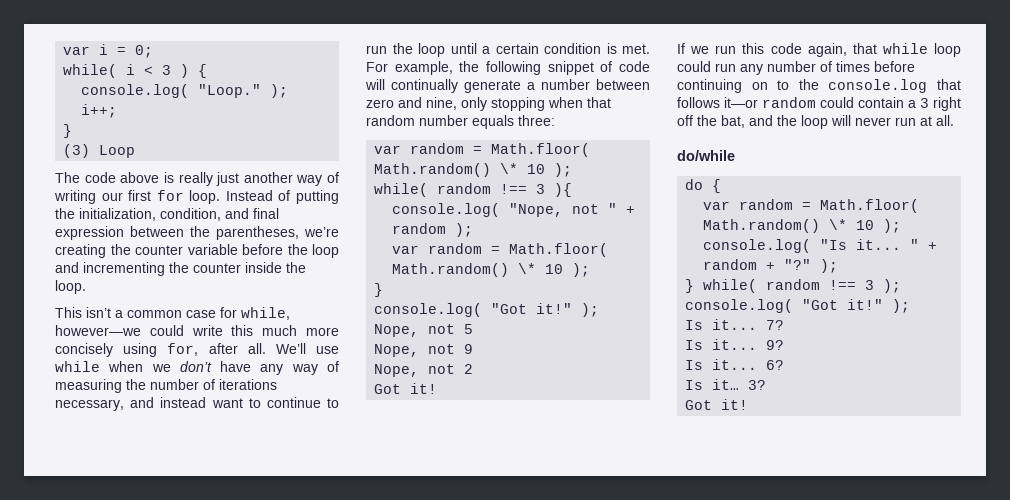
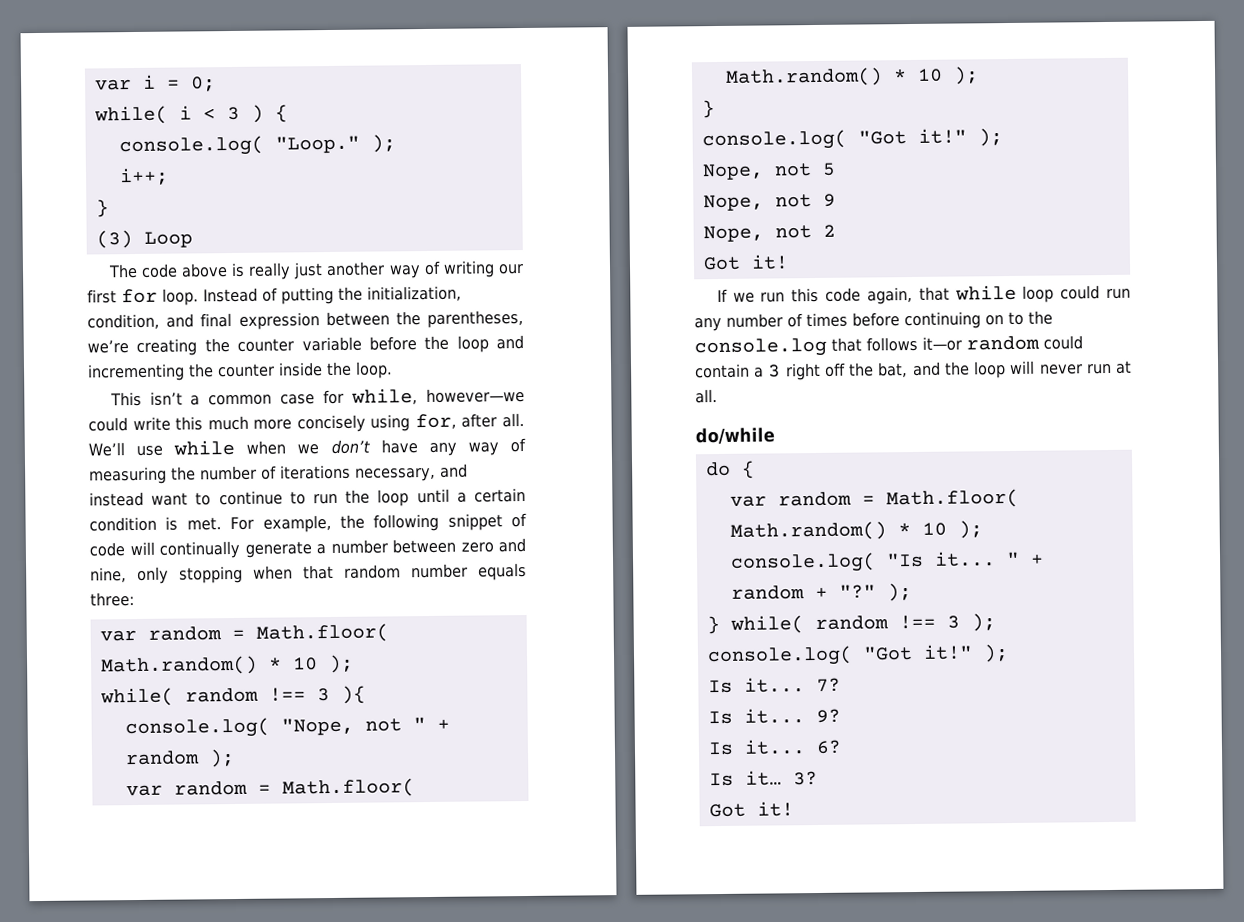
  For example, the following snippet of code will continually generate a number between zero and nine, only stopping when that random number equals three:
- var random = Math.floor( Math.random() \* 10 );
+ var random = Math.floor( Math.random() * 10 );
  console.log( "Nope, not " + random );
- var random = Math.floor( Math.random() \* 10 );
+ var random = Math.floor( Math.random() * 10 );
  do {
- var random = Math.floor( Math.random() \* 10 );
+ var random = Math.floor( Math.random() * 10 );

